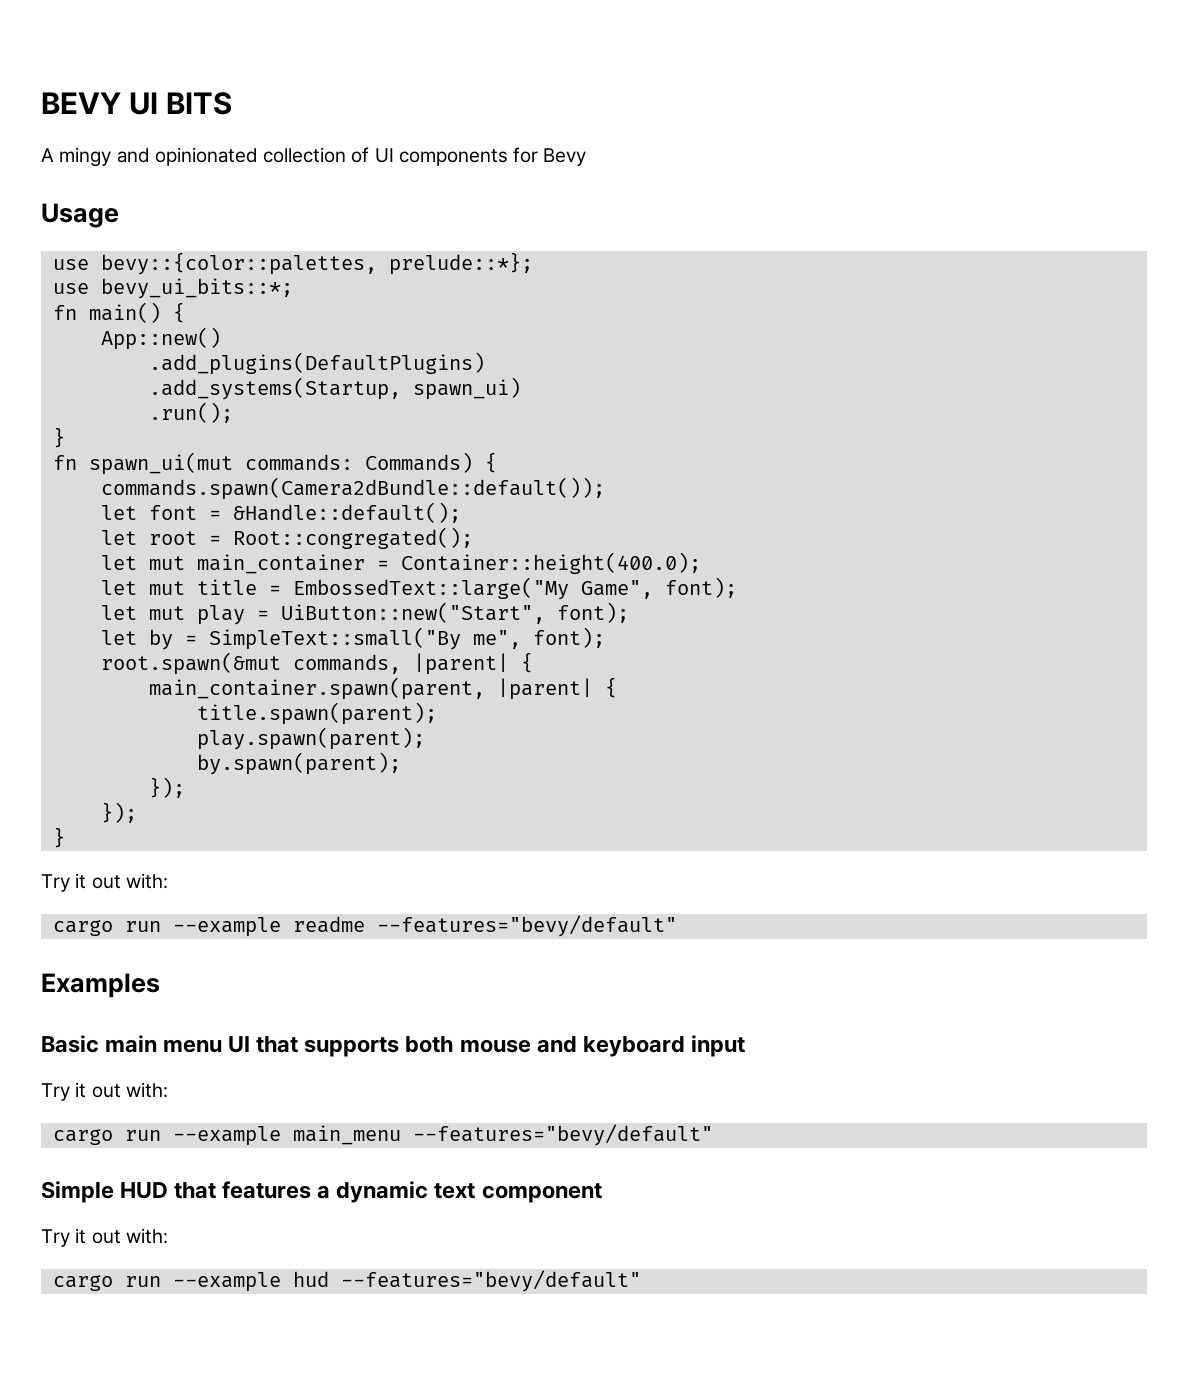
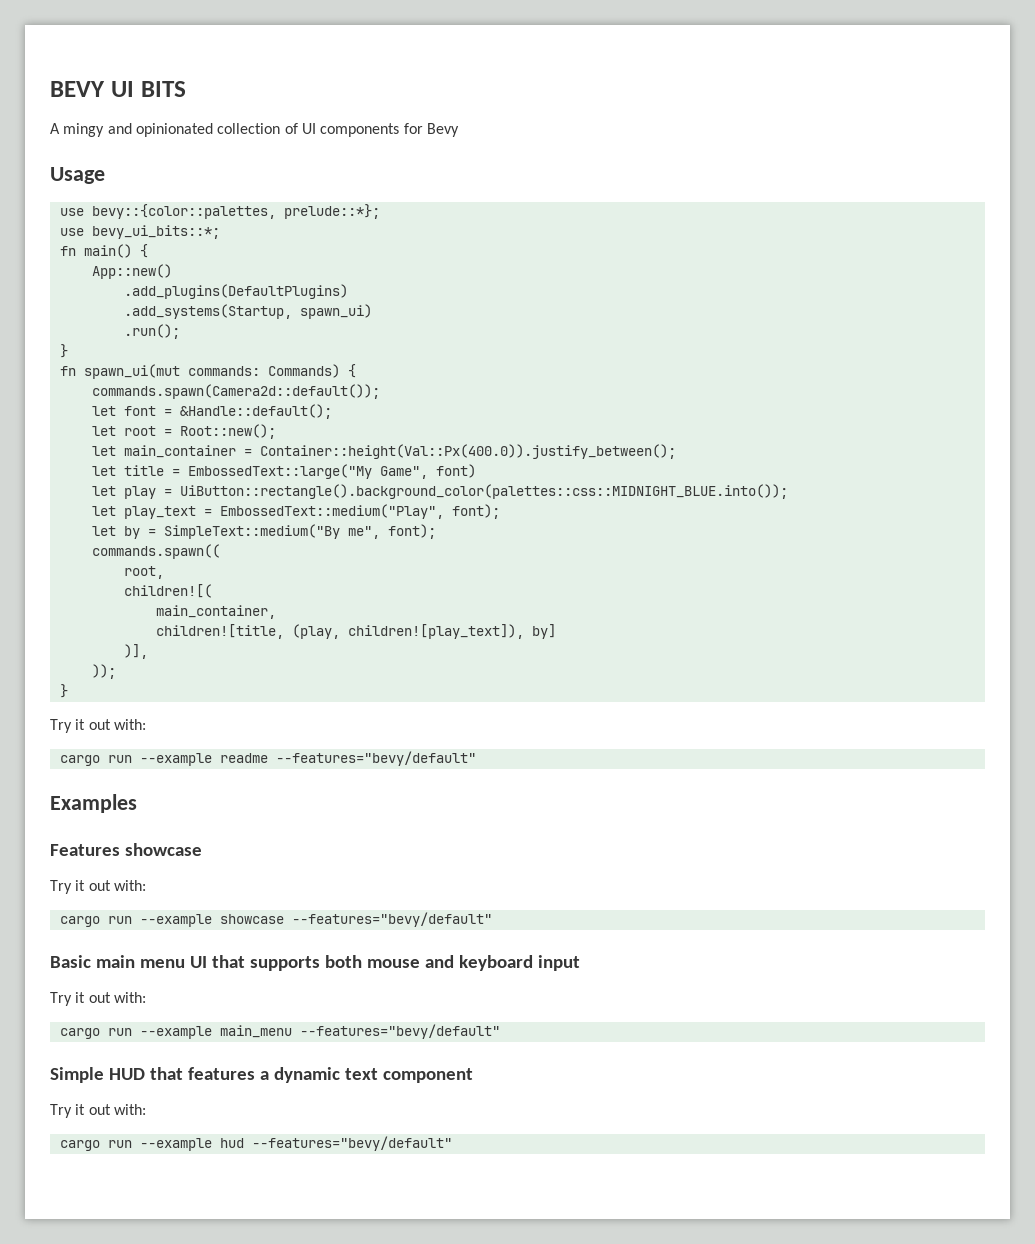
- commands.spawn(Camera2dBundle::default());
+ commands.spawn(Camera2d::default());
- let root = Root::congregated();
- let mut main_container = Container::height(400.0);
- let mut title = EmbossedText::large("My Game", font);
- let mut play = UiButton::new("Start", font);
+ let root = Root::new();
+ let main_container = Container::height(Val::Px(400.0)).justify_between();
+ let title = EmbossedText::large("My Game", font)
+ let play = UiButton::rectangle().background_color(palettes::css::MIDNIGHT_BLUE.into());
+ let play_text = EmbossedText::medium("Play", font);
- let by = SimpleText::small("By me", font);
+ let by = SimpleText::medium("By me", font);
- root.spawn(&mut commands, |parent| {
- main_container.spawn(parent, |parent| {
- title.spawn(parent);
- play.spawn(parent);
- by.spawn(parent);
- });
- });
+ commands.spawn((
+ root,
+ children![(
+ main_container,
+ children![title, (play, children![play_text]), by]
+ )],
+ ));
+ Features showcase
+ Try it out with:
+ cargo run --example showcase --features="bevy/default"

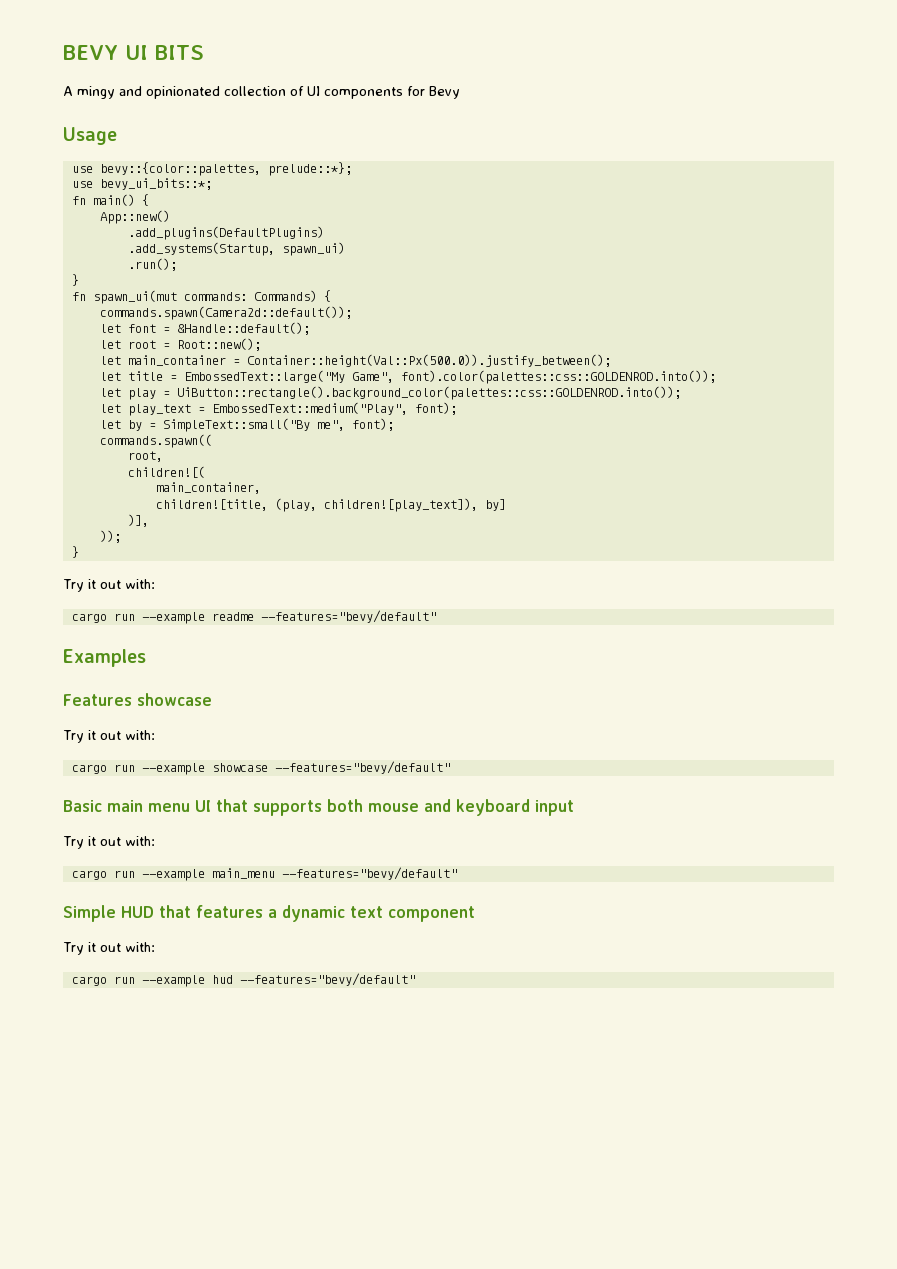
- let main_container = Container::height(Val::Px(400.0)).justify_between();
+ let main_container = Container::height(Val::Px(500.0)).justify_between();
- let title = EmbossedText::large("My Game", font)
+ let title = EmbossedText::large("My Game", font).color(palettes::css::GOLDENROD.into());
- let play = UiButton::rectangle().background_color(palettes::css::MIDNIGHT_BLUE.into());
+ let play = UiButton::rectangle().background_color(palettes::css::GOLDENROD.into());
- let by = SimpleText::medium("By me", font);
+ let by = SimpleText::small("By me", font);

